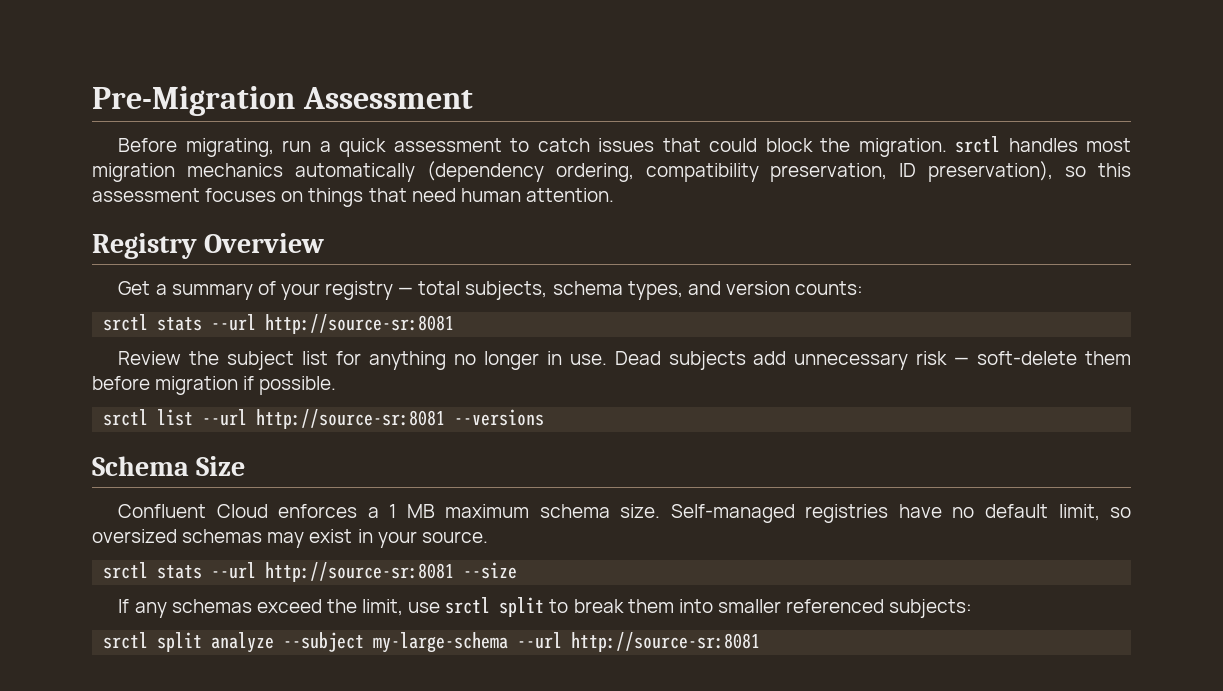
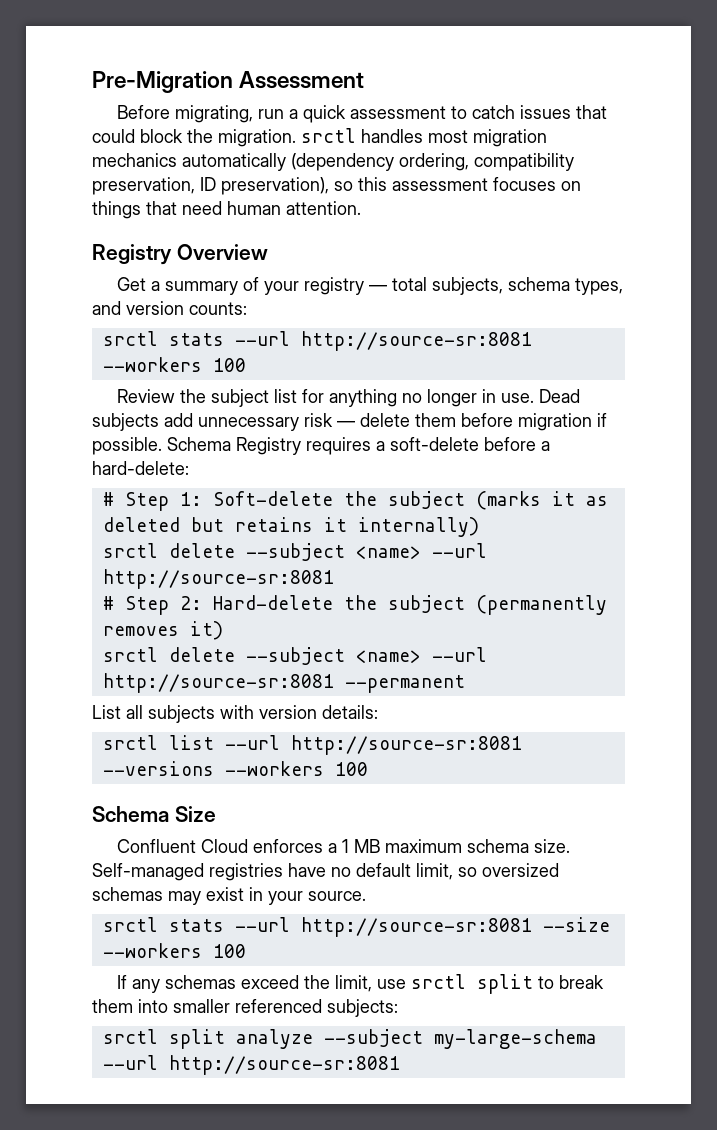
  Get a summary of your registry — total subjects, schema types, and version counts:
- srctl stats --url http://source-sr:8081
+ srctl stats --url http://source-sr:8081 --workers 100
- Dead subjects add unnecessary risk — soft-delete them before migration if possible.
+ Dead subjects add unnecessary risk — delete them before migration if possible. Schema Registry requires a soft-delete before a hard-delete:
+ # Step 1: Soft-delete the subject (marks it as deleted but retains it internally)
+ srctl delete --subject <name> --url http://source-sr:8081
+ # Step 2: Hard-delete the subject (permanently removes it)
+ srctl delete --subject <name> --url http://source-sr:8081 --permanent
+ List all subjects with version details:
- srctl list --url http://source-sr:8081 --versions
+ srctl list --url http://source-sr:8081 --versions --workers 100
- srctl stats --url http://source-sr:8081 --size
+ srctl stats --url http://source-sr:8081 --size --workers 100

